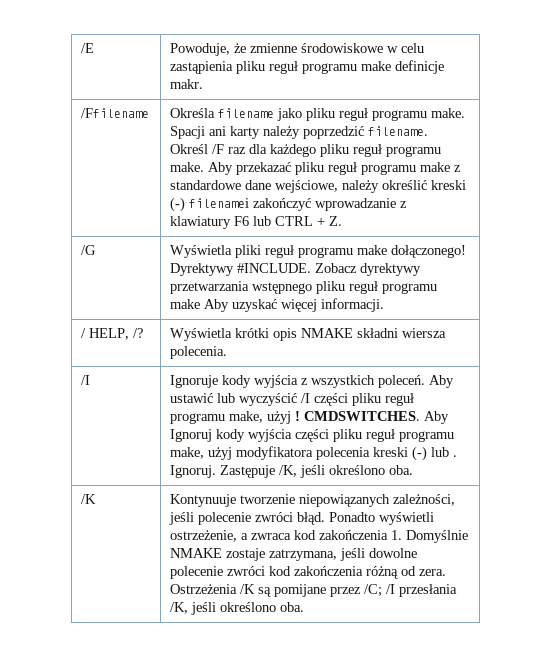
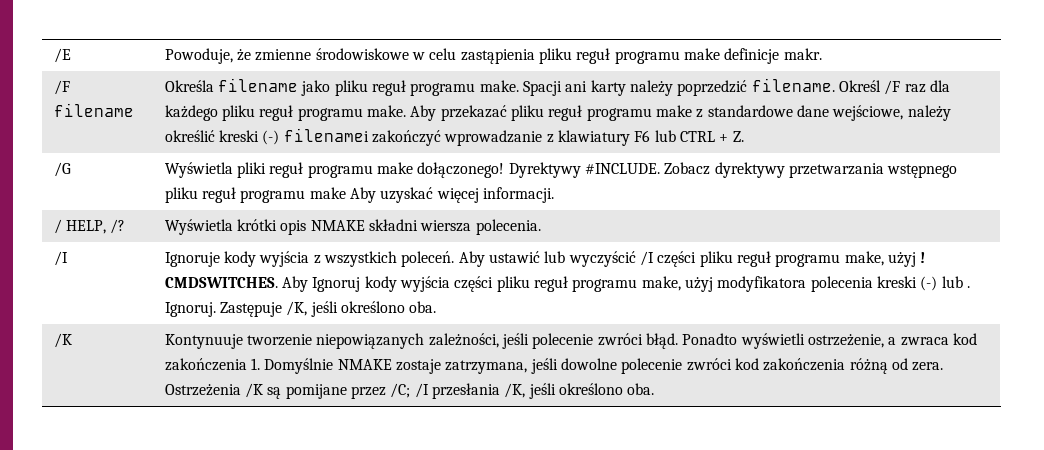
- /Ffilename
+ /F filename

